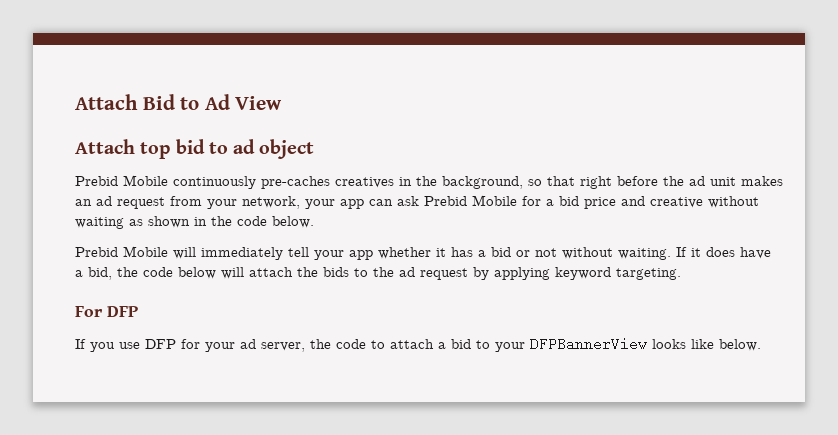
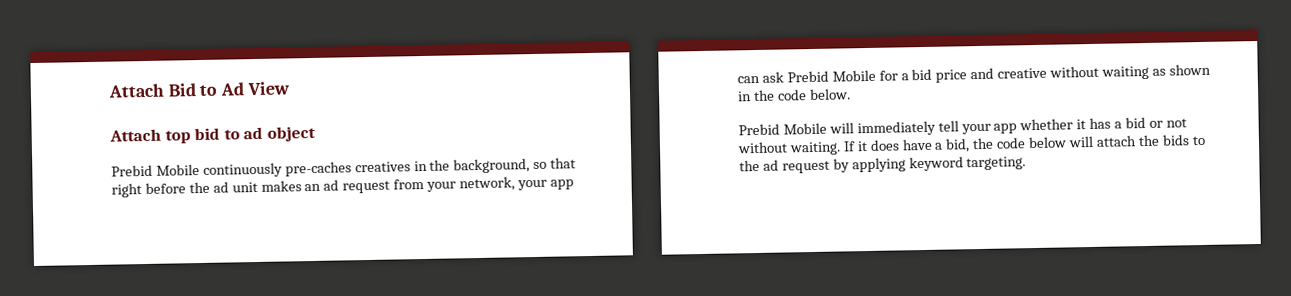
- For DFP
- If you use DFP for your ad server, the code to attach a bid to your DFPBannerView looks like below.

